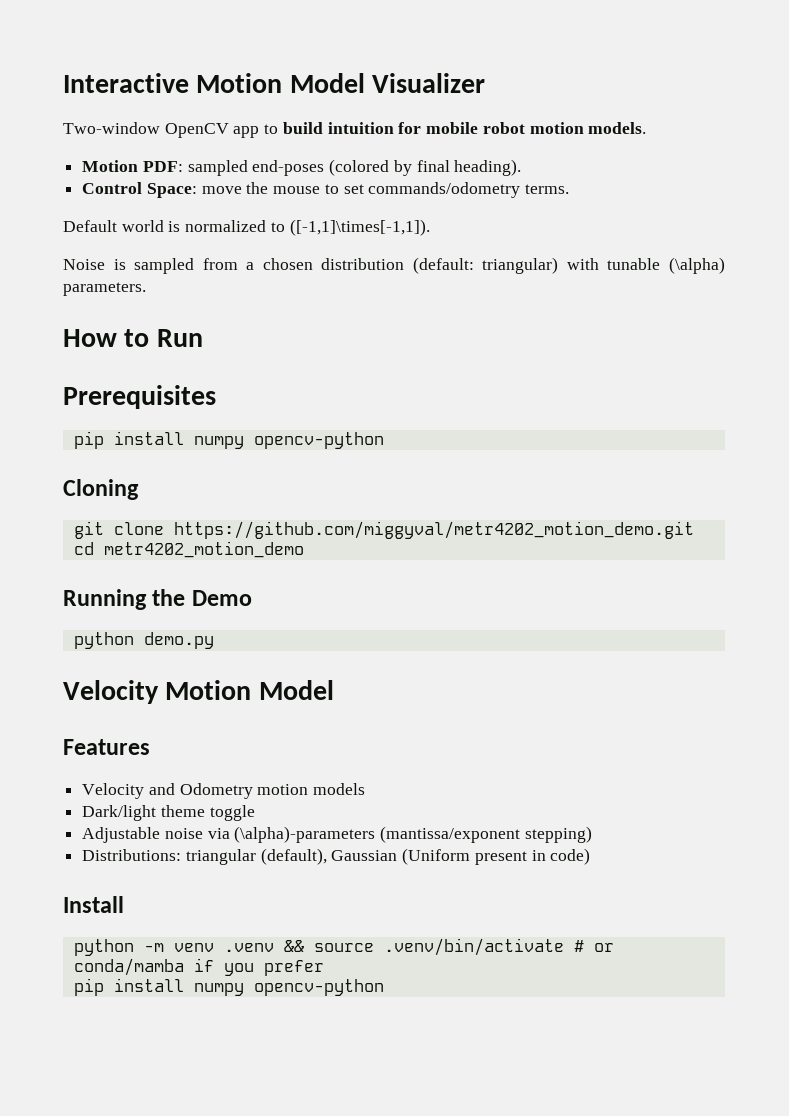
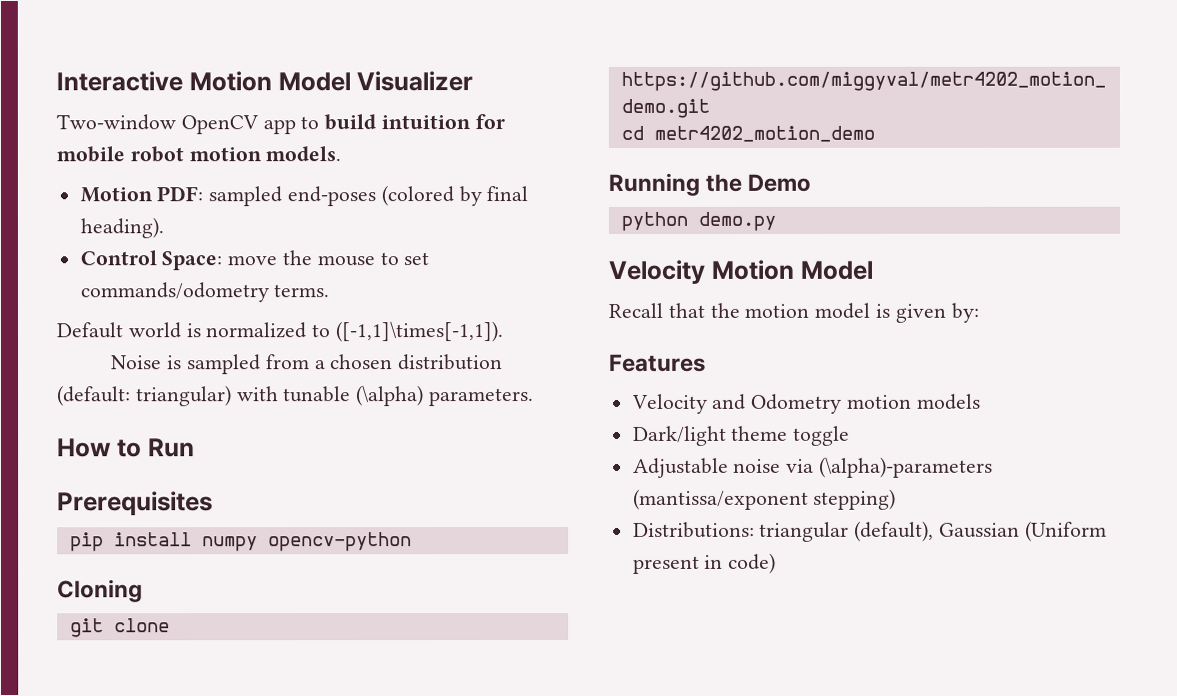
+ Recall that the motion model is given by:
- Install
- python -m venv .venv && source .venv/bin/activate # or conda/mamba if you prefer
- pip install numpy opencv-python

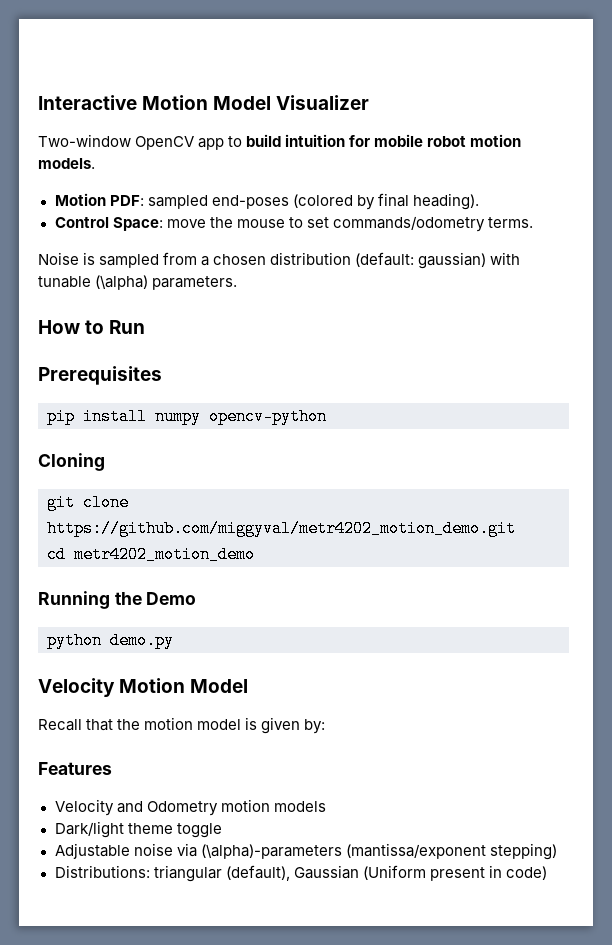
- Default world is normalized to ([-1,1]\times[-1,1]).
- Noise is sampled from a chosen distribution (default: triangular) with tunable (\alpha) parameters.
+ Noise is sampled from a chosen distribution (default: gaussian) with tunable (\alpha) parameters.

